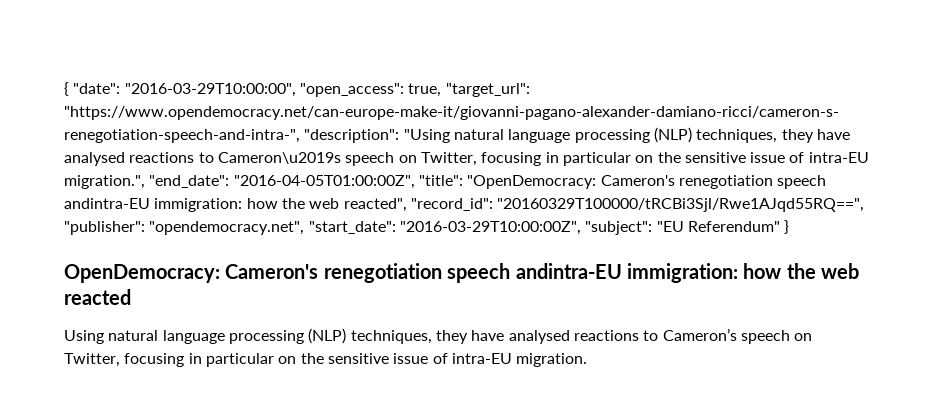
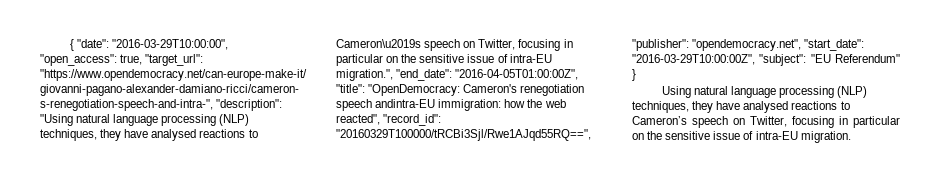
- OpenDemocracy: Cameron's renegotiation speech andintra-EU immigration: how the web reacted

